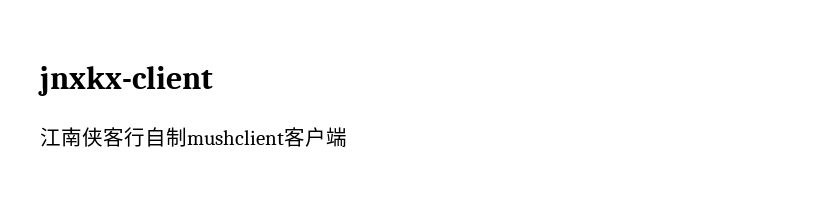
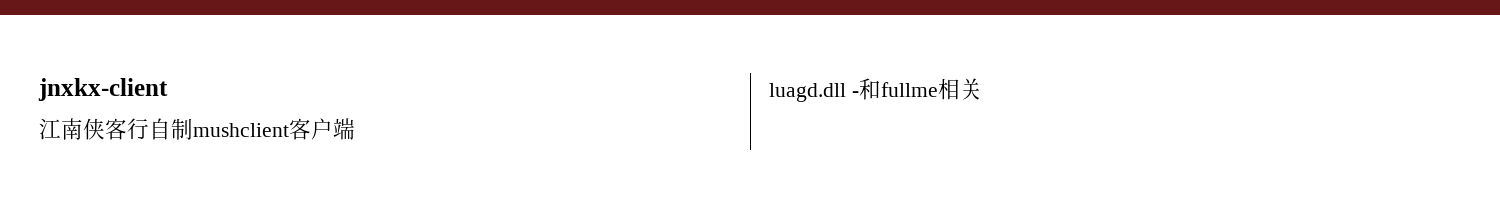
+ luagd.dll -和fullme相关

